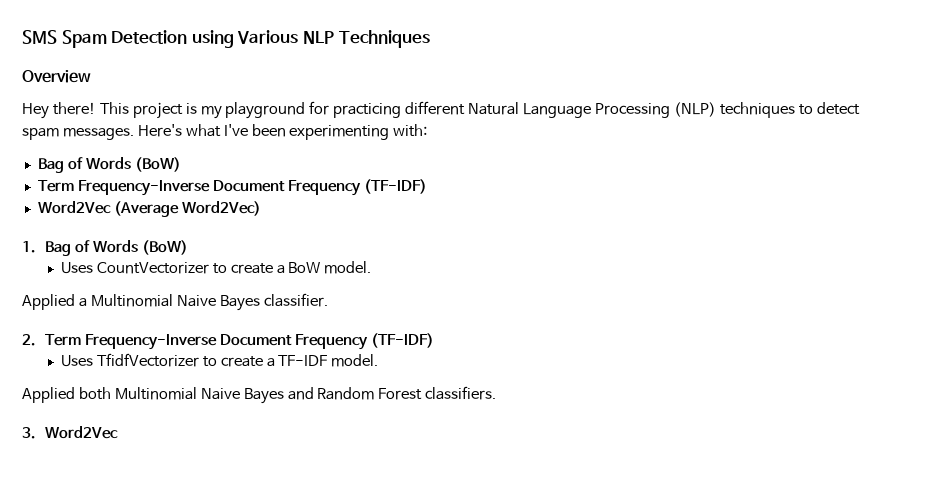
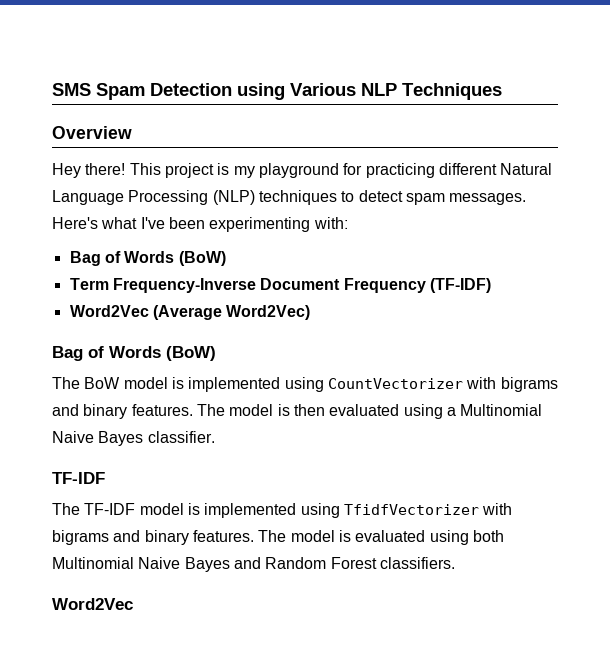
  Word2Vec (Average Word2Vec)
- 1. Bag of Words (BoW)
- Uses CountVectorizer to create a BoW model.
- Applied a Multinomial Naive Bayes classifier.
- 2. Term Frequency-Inverse Document Frequency (TF-IDF)
- Uses TfidfVectorizer to create a TF-IDF model.
- Applied both Multinomial Naive Bayes and Random Forest classifiers.
- 3. Word2Vec
+ Bag of Words (BoW)
+ The BoW model is implemented using CountVectorizer with bigrams and binary features. The model is then evaluated using a Multinomial Naive Bayes classifier.
+ TF-IDF
+ The TF-IDF model is implemented using TfidfVectorizer with bigrams and binary features. The model is evaluated using both Multinomial Naive Bayes and Random Forest classifiers.
+ Word2Vec

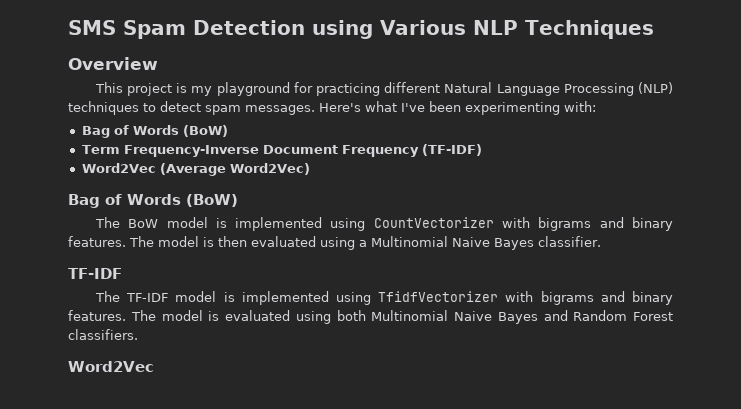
- Hey there!

